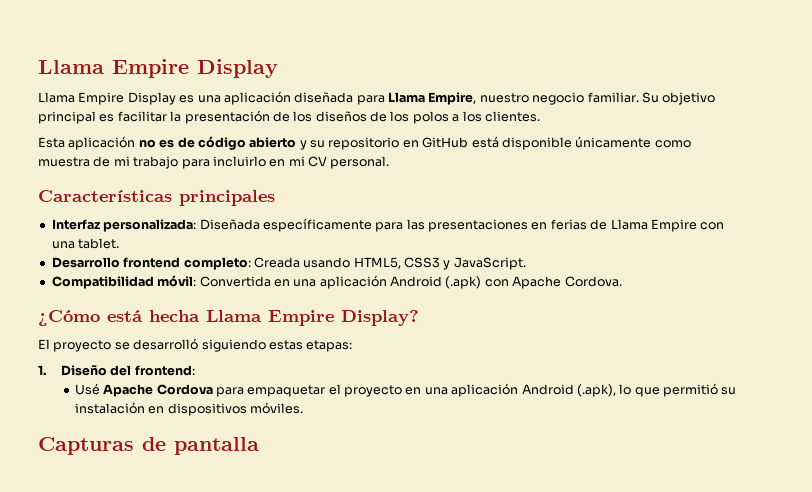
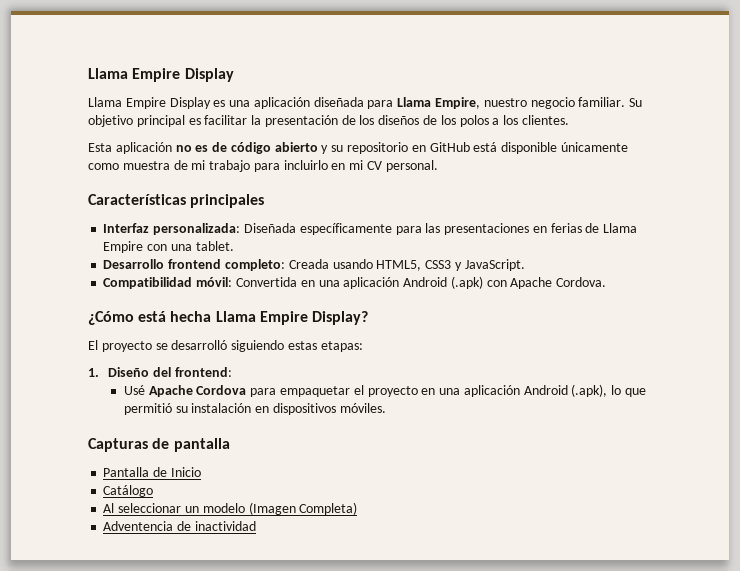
+ Pantalla de Inicio
+ Catálogo
+ Al seleccionar un modelo (Imagen Completa)
+ Adventencia de inactividad

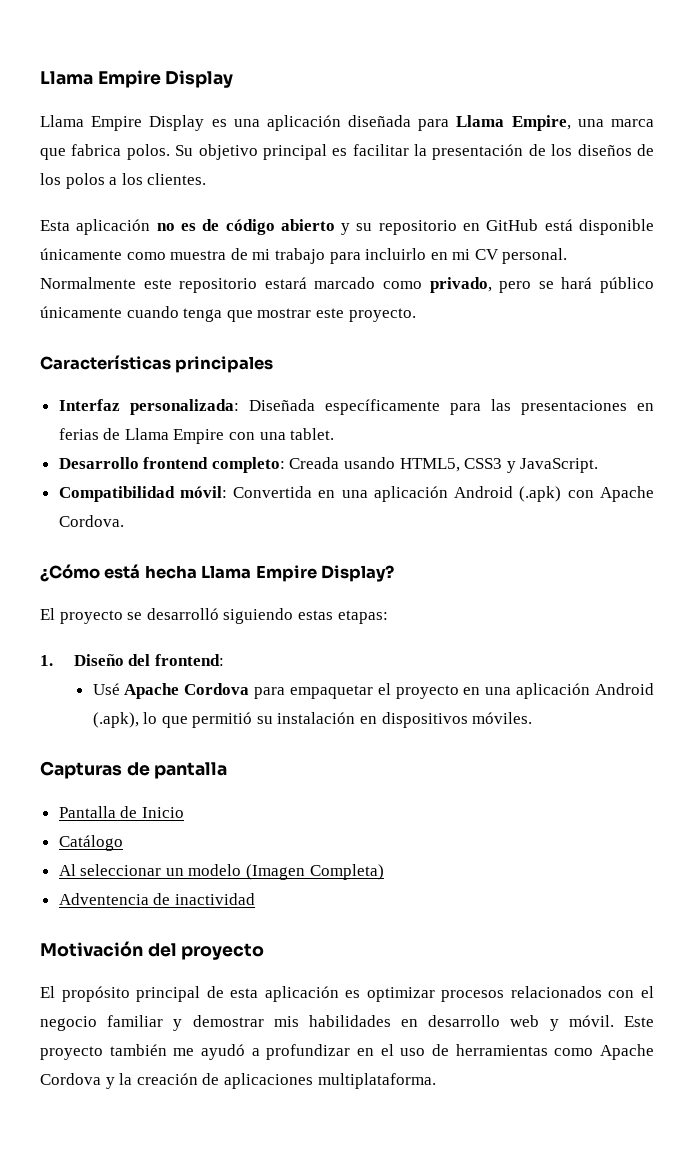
- Llama Empire Display es una aplicación diseñada para Llama Empire, nuestro negocio familiar.
+ Llama Empire Display es una aplicación diseñada para Llama Empire, una marca que fabrica polos.
+ Normalmente este repositorio estará marcado como privado, pero se hará público únicamente cuando tenga que mostrar este proyecto.
+ Motivación del proyecto
+ El propósito principal de esta aplicación es optimizar procesos relacionados con el negocio familiar y demostrar mis habilidades en desarrollo web y móvil. Este proyecto también me ayudó a profundizar en el uso de herramientas como Apache Cordova y la creación de aplicaciones multiplataforma.

